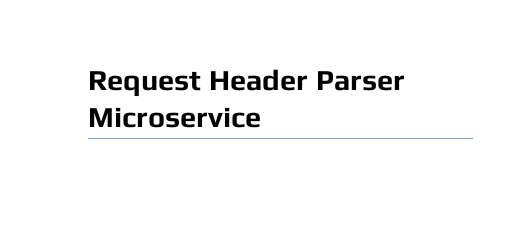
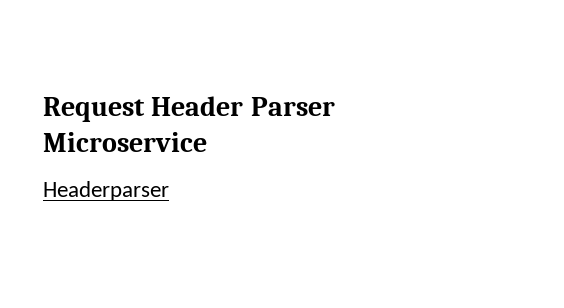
+ Headerparser

